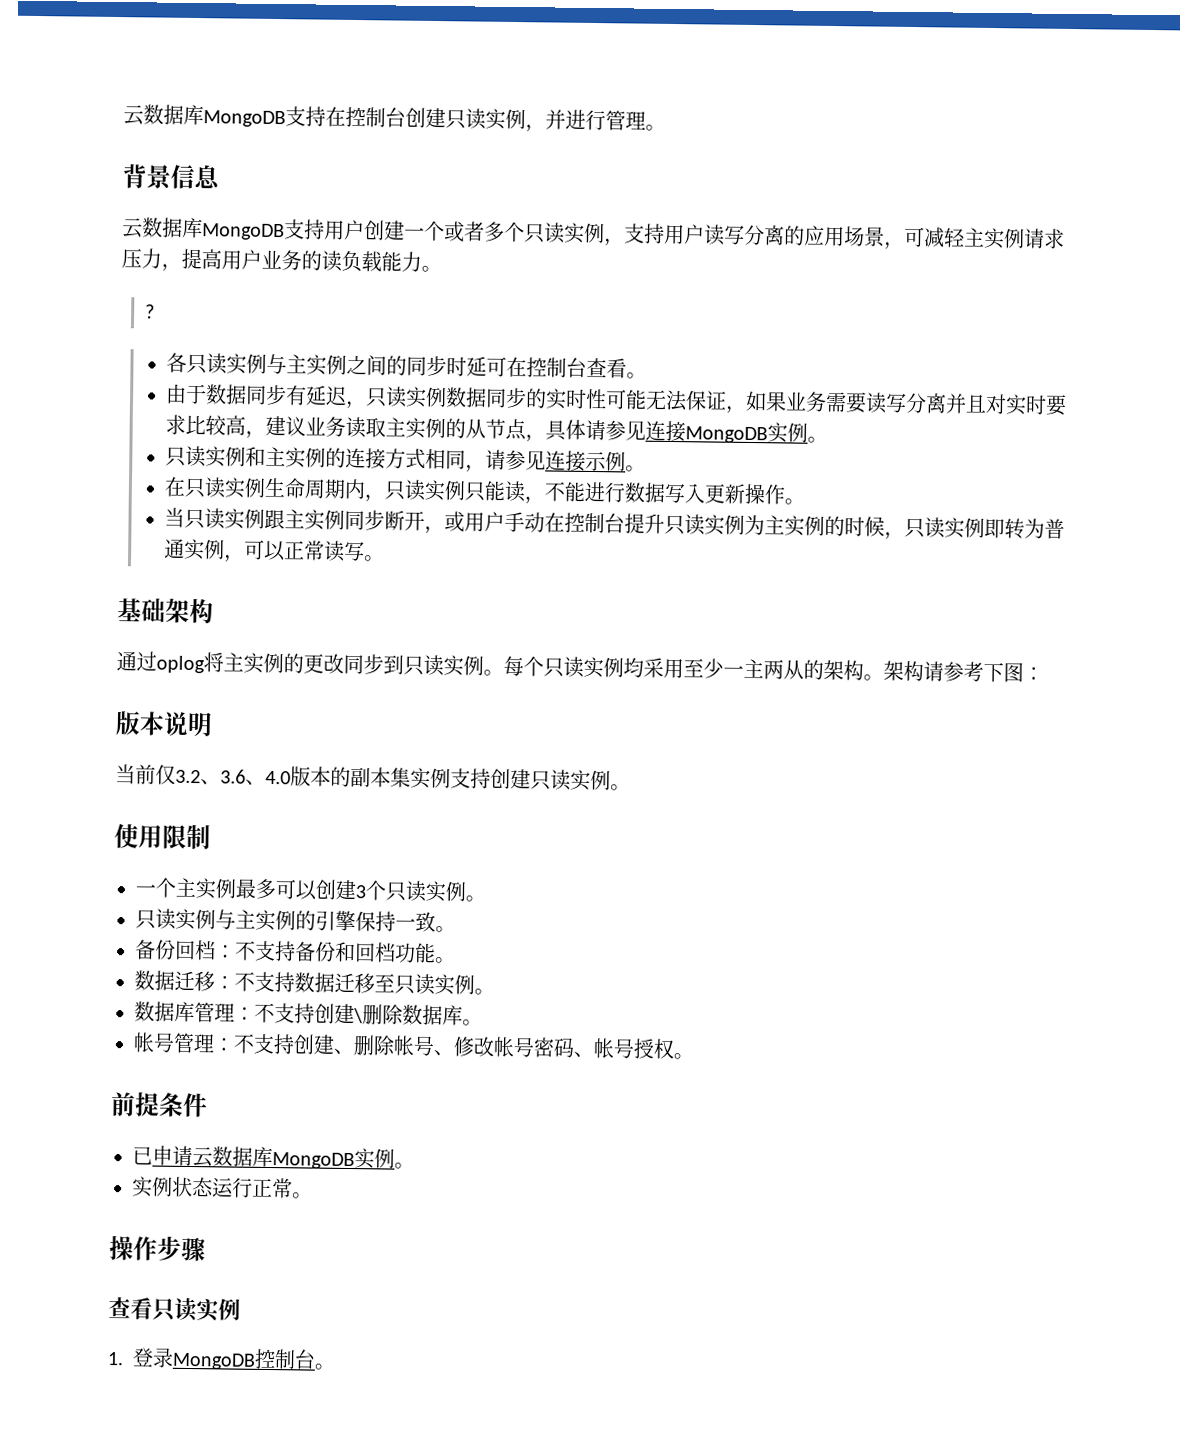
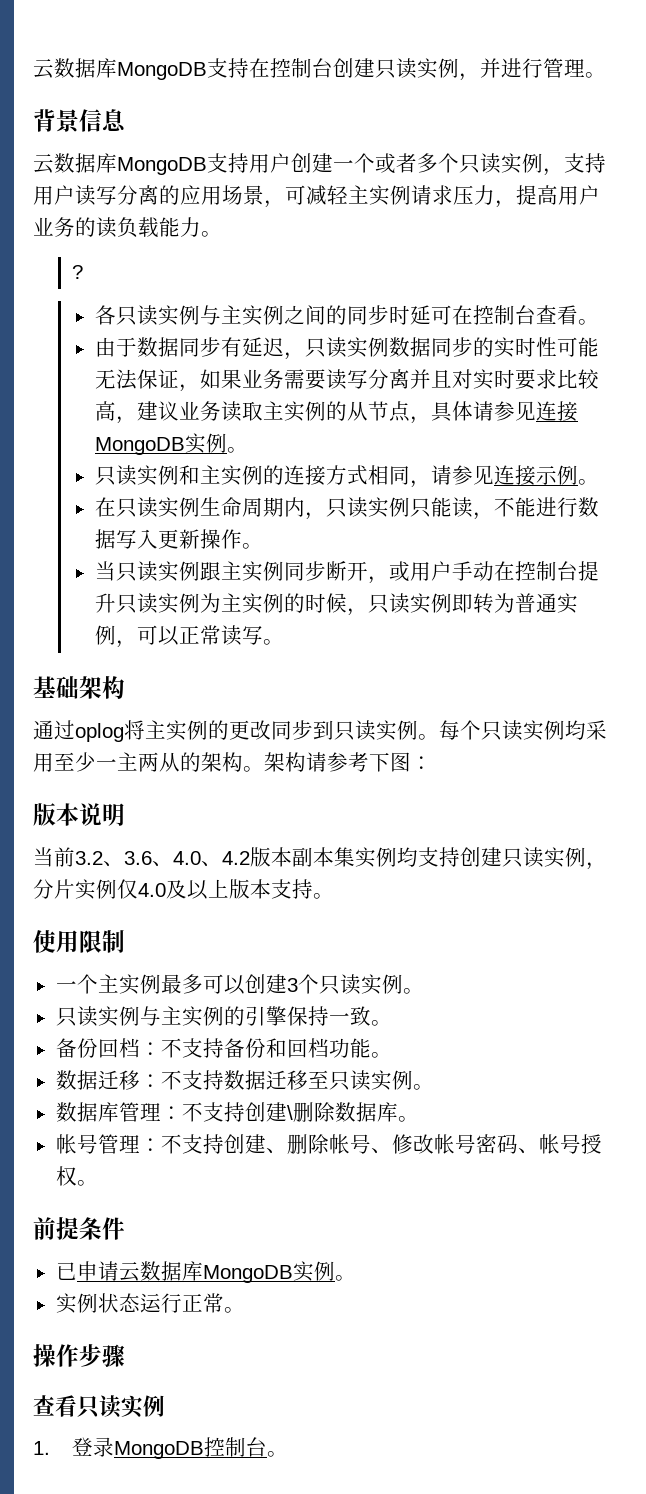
- 当前仅3.2、3.6、4.0版本的副本集实例支持创建只读实例。
+ 当前3.2、3.6、4.0、4.2版本副本集实例均支持创建只读实例，分片实例仅4.0及以上版本支持。

